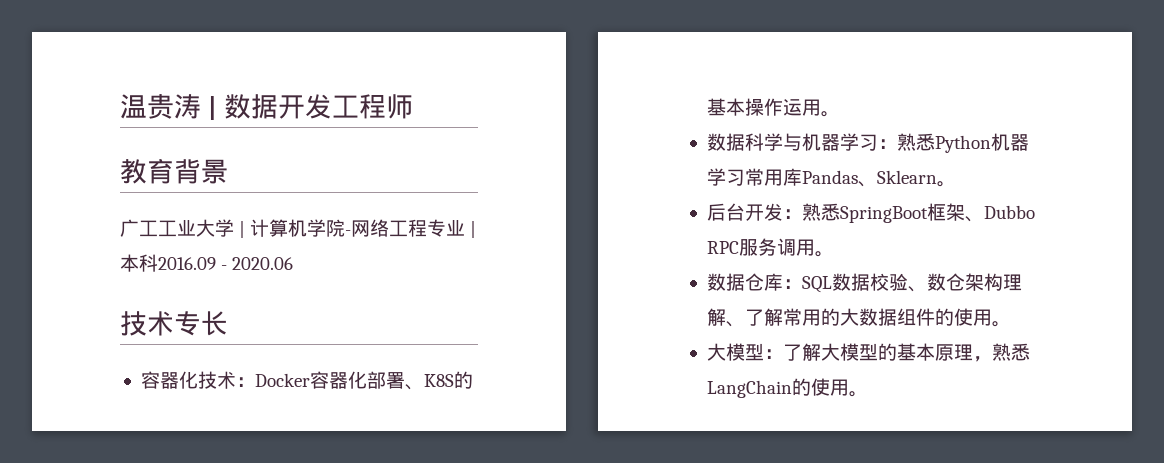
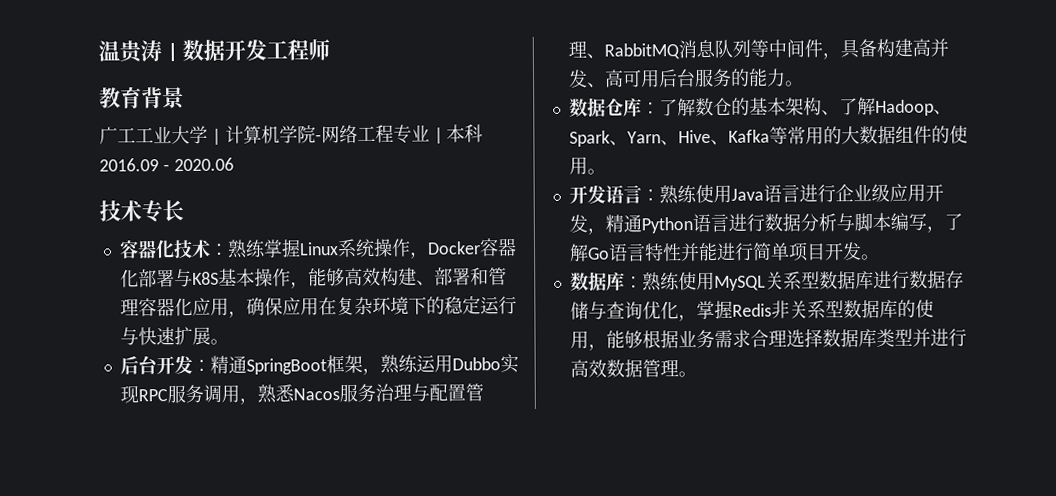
- 容器化技术：Docker容器化部署、K8S的基本操作运用。
- 数据科学与机器学习：熟悉Python机器学习常用库Pandas、Sklearn。
+ 容器化技术：熟练掌握Linux系统操作，Docker容器化部署与K8S基本操作，能够高效构建、部署和管理容器化应用，确保应用在复杂环境下的稳定运行与快速扩展。
- 后台开发：熟悉SpringBoot框架、Dubbo RPC服务调用。
- 数据仓库：SQL数据校验、数仓架构理解、了解常用的大数据组件的使用。
+ 后台开发：精通SpringBoot框架，熟练运用Dubbo实现RPC服务调用，熟悉Nacos服务治理与配置管理、RabbitMQ消息队列等中间件，具备构建高并发、高可用后台服务的能力。
+ 数据仓库：了解数仓的基本架构、了解Hadoop、Spark、Yarn、Hive、Kafka等常用的大数据组件的使用。
- 大模型：了解大模型的基本原理，熟悉LangChain的使用。
+ 开发语言：熟练使用Java语言进行企业级应用开发，精通Python语言进行数据分析与脚本编写，了解Go语言特性并能进行简单项目开发。
+ 数据库：熟练使用MySQL关系型数据库进行数据存储与查询优化，掌握Redis非关系型数据库的使用，能够根据业务需求合理选择数据库类型并进行高效数据管理。

